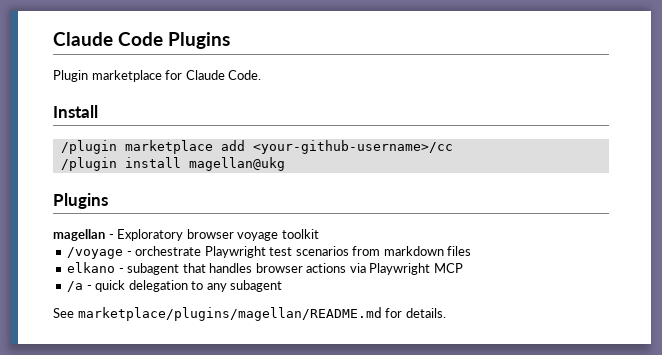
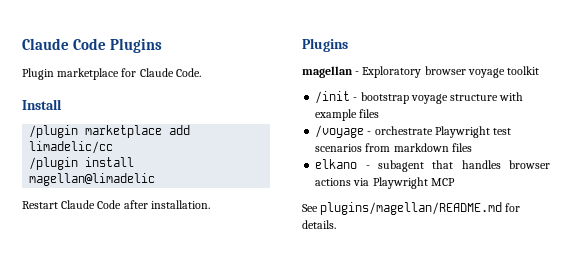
- /plugin marketplace add <your-github-username>/cc
+ /plugin marketplace add limadelic/cc
- /plugin install magellan@ukg
+ /plugin install magellan@limadelic
+ Restart Claude Code after installation.
+ /init - bootstrap voyage structure with example files
- /a - quick delegation to any subagent
- See marketplace/plugins/magellan/README.md for details.
+ See plugins/magellan/README.md for details.

